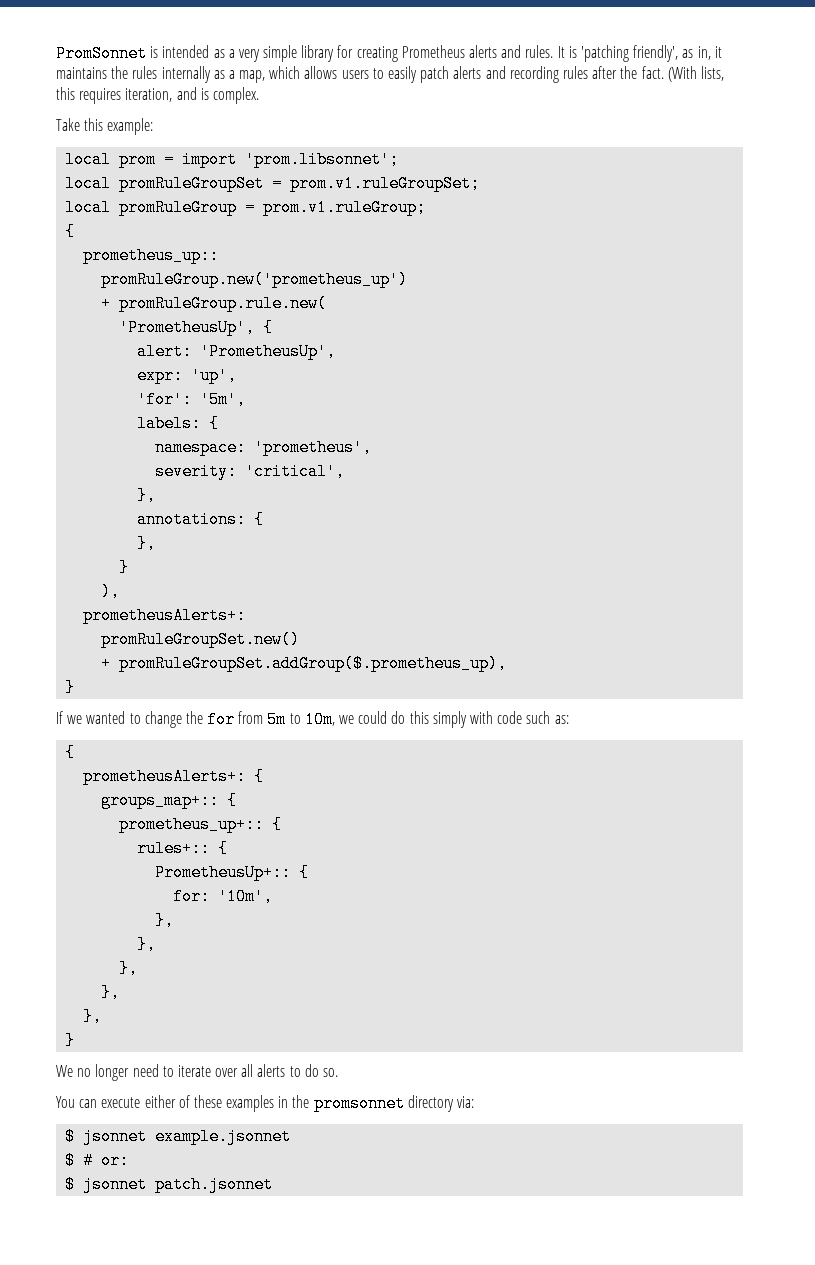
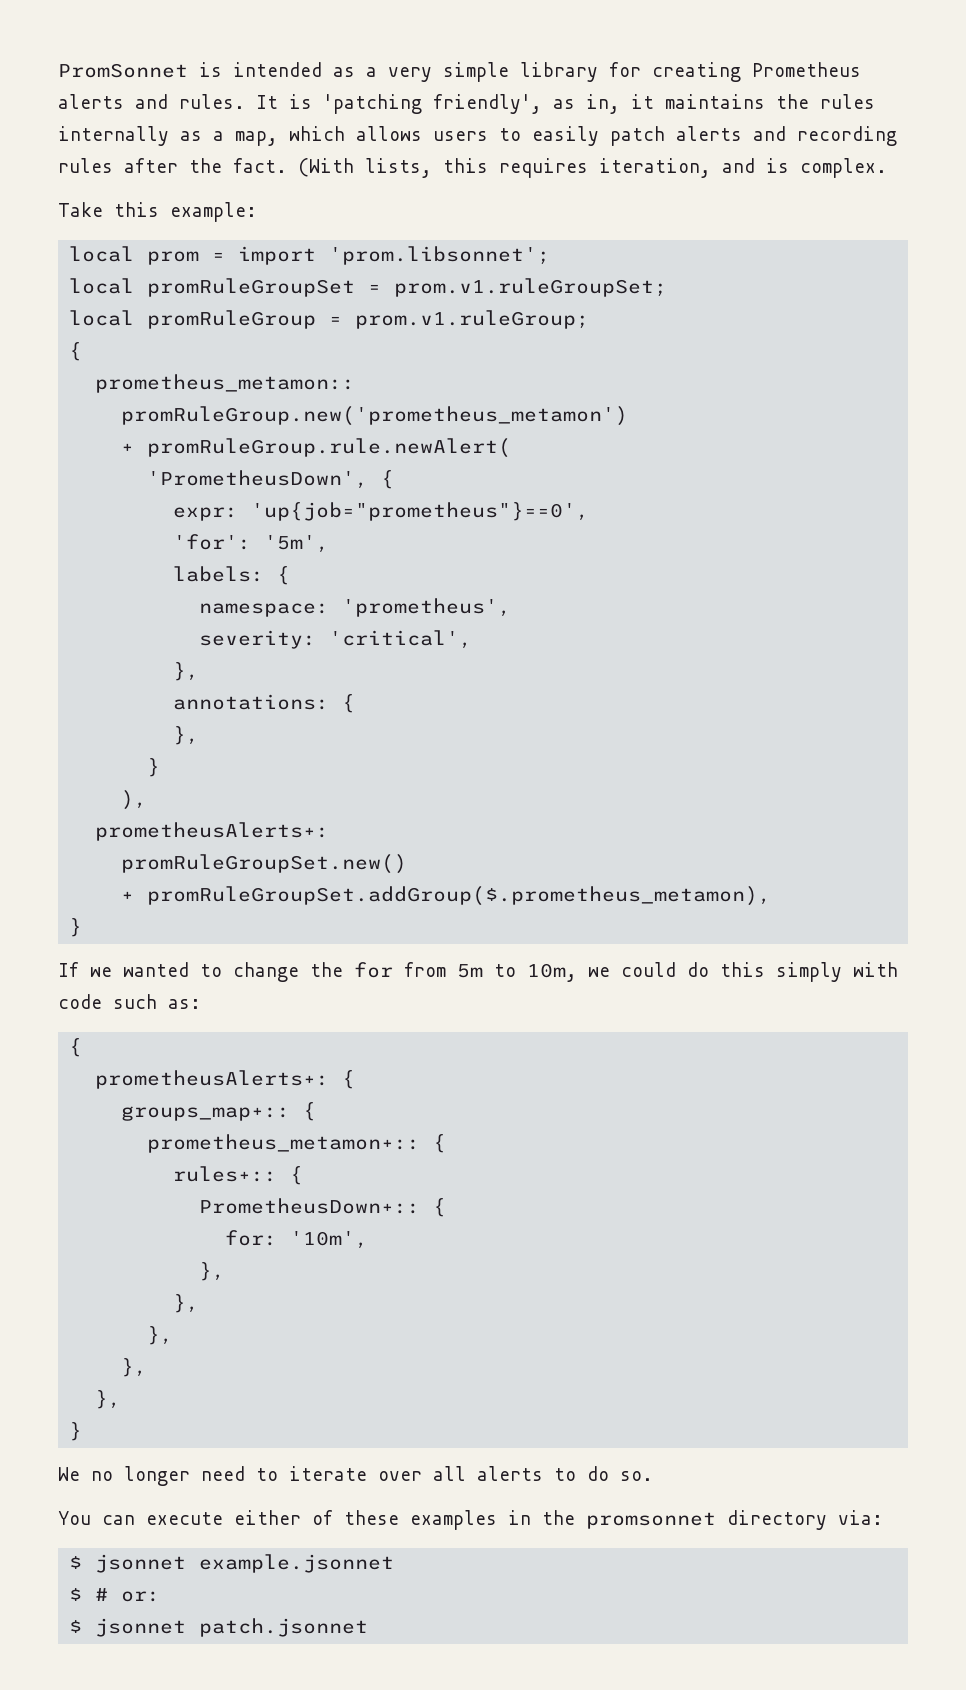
- prometheus_up::
- promRuleGroup.new('prometheus_up')
- + promRuleGroup.rule.new(
- 'PrometheusUp', {
- alert: 'PrometheusUp',
+ prometheus_metamon::
+ promRuleGroup.new('prometheus_metamon')
+ + promRuleGroup.rule.newAlert(
+ 'PrometheusDown', {
- expr: 'up',
+ expr: 'up{job="prometheus"}==0',
- + promRuleGroupSet.addGroup($.prometheus_up),
+ + promRuleGroupSet.addGroup($.prometheus_metamon),
- prometheus_up+:: {
+ prometheus_metamon+:: {
- PrometheusUp+:: {
+ PrometheusDown+:: {

